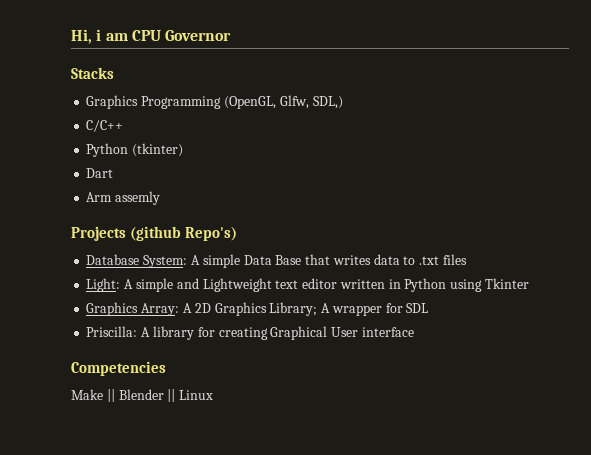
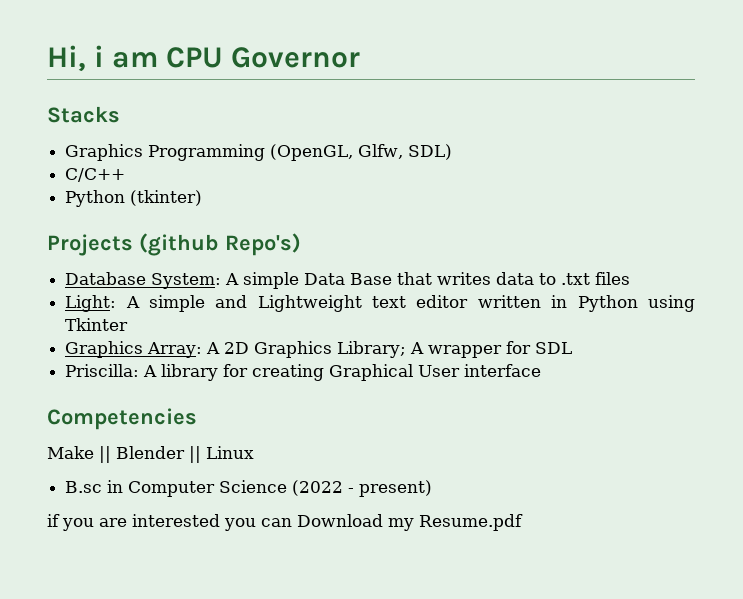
- Graphics Programming (OpenGL, Glfw, SDL,)
+ Graphics Programming (OpenGL, Glfw, SDL)
- Dart
- Arm assemly
+ B.sc in Computer Science (2022 - present)
+ if you are interested you can Download my Resume.pdf

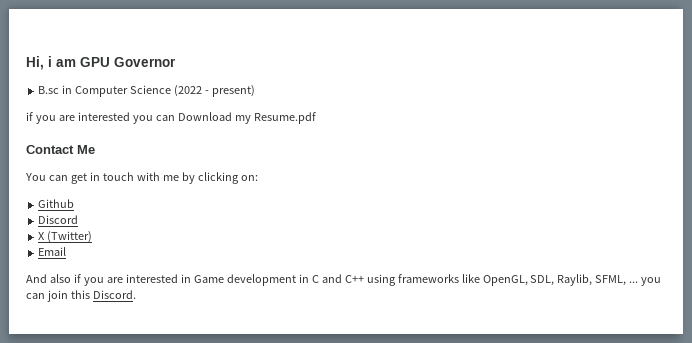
- Hi, i am CPU Governor
+ Hi, i am GPU Governor
- Stacks
- Graphics Programming (OpenGL, Glfw, SDL)
- C/C++
- Python (tkinter)
- Projects (github Repo's)
- Database System: A simple Data Base that writes data to .txt files
- Light: A simple and Lightweight text editor written in Python using Tkinter
- Graphics Array: A 2D Graphics Library; A wrapper for SDL
- Priscilla: A library for creating Graphical User interface
- Competencies
- Make || Blender || Linux
+ Contact Me
+ You can get in touch with me by clicking on:
+ Github
+ Discord
+ X (Twitter)
+ Email
+ And also if you are interested in Game development in C and C++ using frameworks like OpenGL, SDL, Raylib, SFML, ... you can join this Discord.

